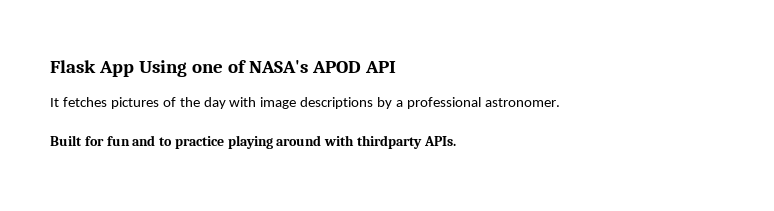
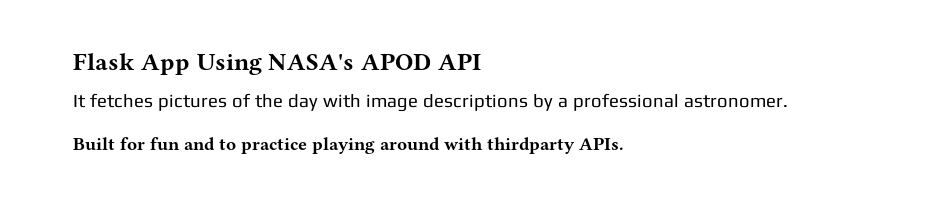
- Flask App Using one of NASA's APOD API
+ Flask App Using NASA's APOD API

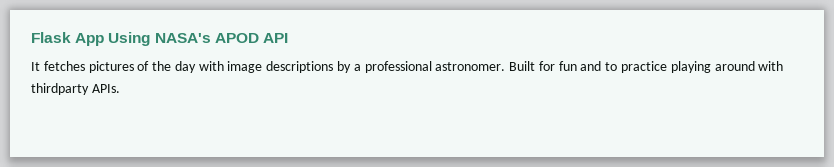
- It fetches pictures of the day with image descriptions by a professional astronomer.
- Built for fun and to practice playing around with thirdparty APIs.
+ It fetches pictures of the day with image descriptions by a professional astronomer. Built for fun and to practice playing around with thirdparty APIs.

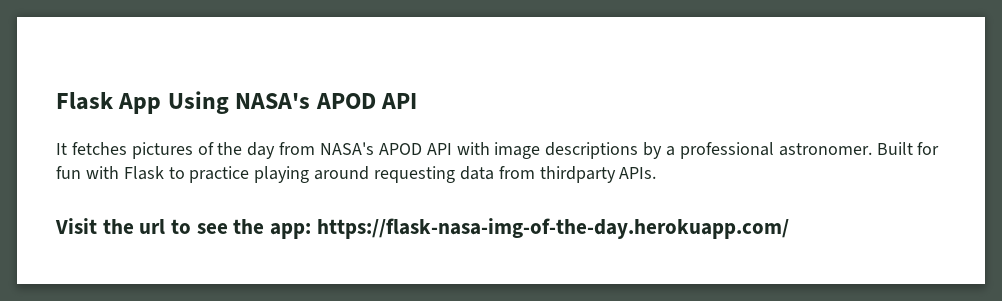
- It fetches pictures of the day with image descriptions by a professional astronomer.
+ It fetches pictures of the day from NASA's APOD API with image descriptions by a professional astronomer.
- Built for fun and to practice playing around with thirdparty APIs.
+ Built for fun with Flask to practice playing around requesting data from thirdparty APIs.
+ Visit the url to see the app: https://flask-nasa-img-of-the-day.herokuapp.com/

